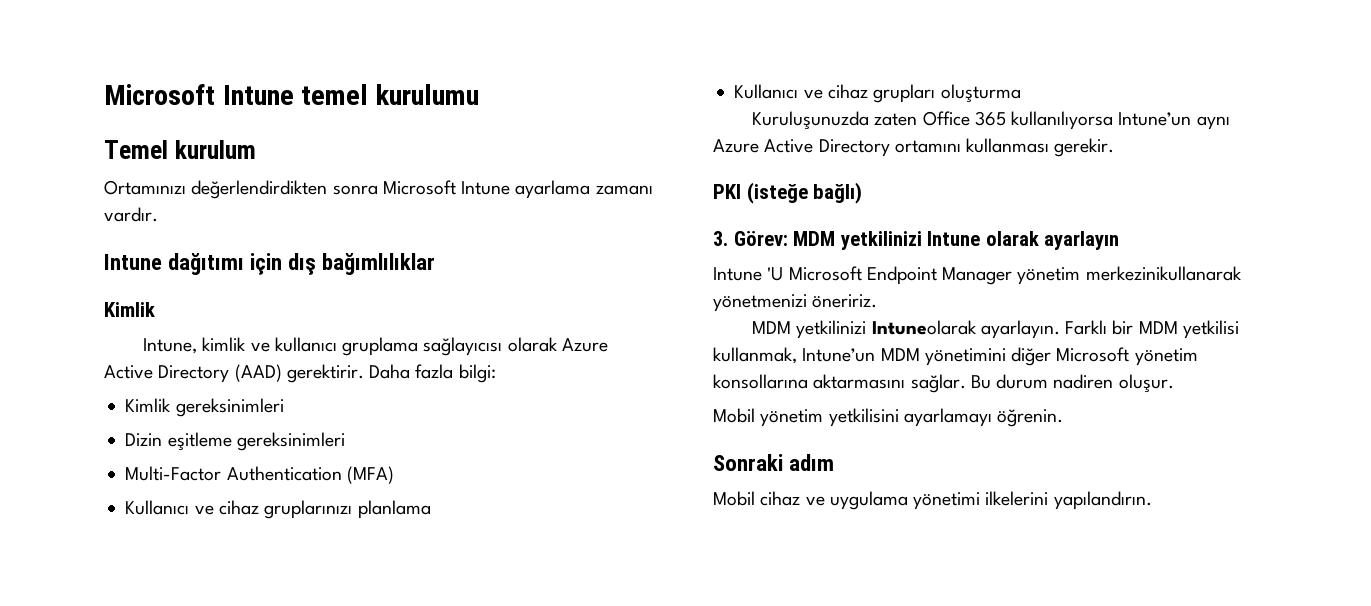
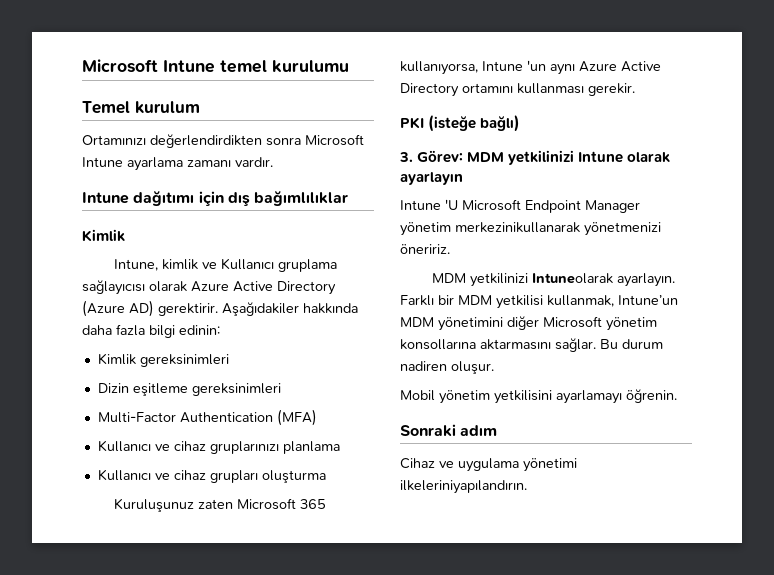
- Intune, kimlik ve kullanıcı gruplama sağlayıcısı olarak Azure Active Directory (AAD) gerektirir. Daha fazla bilgi:
+ Intune, kimlik ve Kullanıcı gruplama sağlayıcısı olarak Azure Active Directory (Azure AD) gerektirir. Aşağıdakiler hakkında daha fazla bilgi edinin:
- Kuruluşunuzda zaten Office 365 kullanılıyorsa Intune’un aynı Azure Active Directory ortamını kullanması gerekir.
+ Kuruluşunuz zaten Microsoft 365 kullanıyorsa, Intune 'un aynı Azure Active Directory ortamını kullanması gerekir.
- Mobil cihaz ve uygulama yönetimi ilkelerini yapılandırın.
+ Cihaz ve uygulama yönetimi ilkeleriniyapılandırın.

